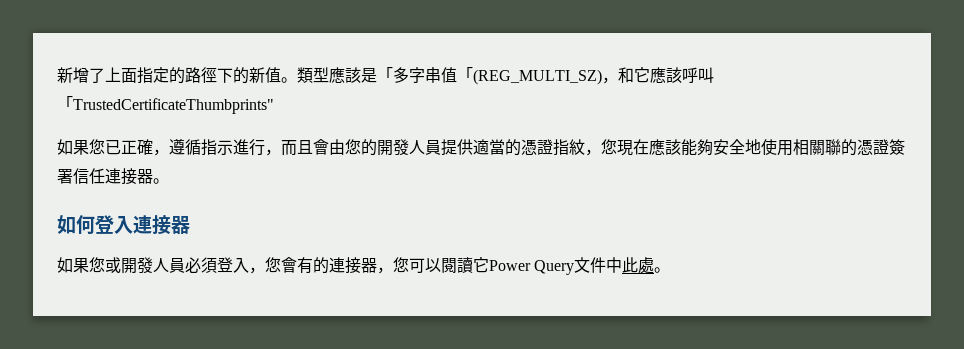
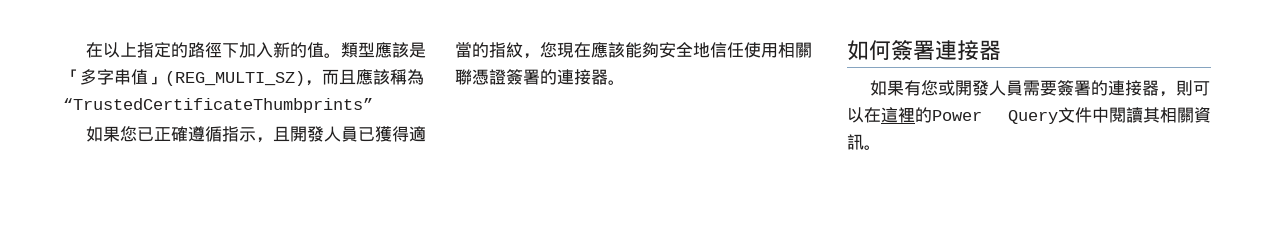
- 新增了上面指定的路徑下的新值。
+ 在以上指定的路徑下加入新的值。
- 類型應該是「多字串值「(REG_MULTI_SZ)，和它應該呼叫「TrustedCertificateThumbprints"
+ 類型應該是「多字串值」(REG_MULTI_SZ)，而且應該稱為“TrustedCertificateThumbprints”
- 如果您已正確，遵循指示進行，而且會由您的開發人員提供適當的憑證指紋，您現在應該能夠安全地使用相關聯的憑證簽署信任連接器。
+ 如果您已正確遵循指示，且開發人員已獲得適當的指紋，您現在應該能夠安全地信任使用相關聯憑證簽署的連接器。
- 如何登入連接器
+ 如何簽署連接器
- 如果您或開發人員必須登入，您會有的連接器，您可以閱讀它Power Query文件中此處。
+ 如果有您或開發人員需要簽署的連接器，則可以在這裡的Power Query文件中閱讀其相關資訊。

